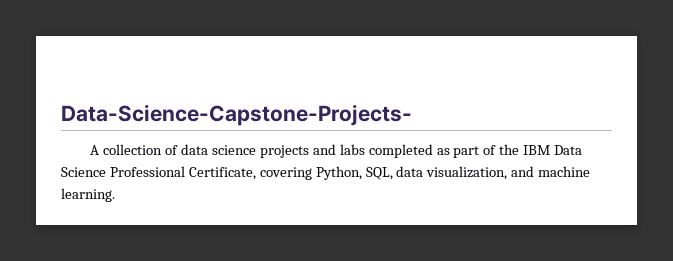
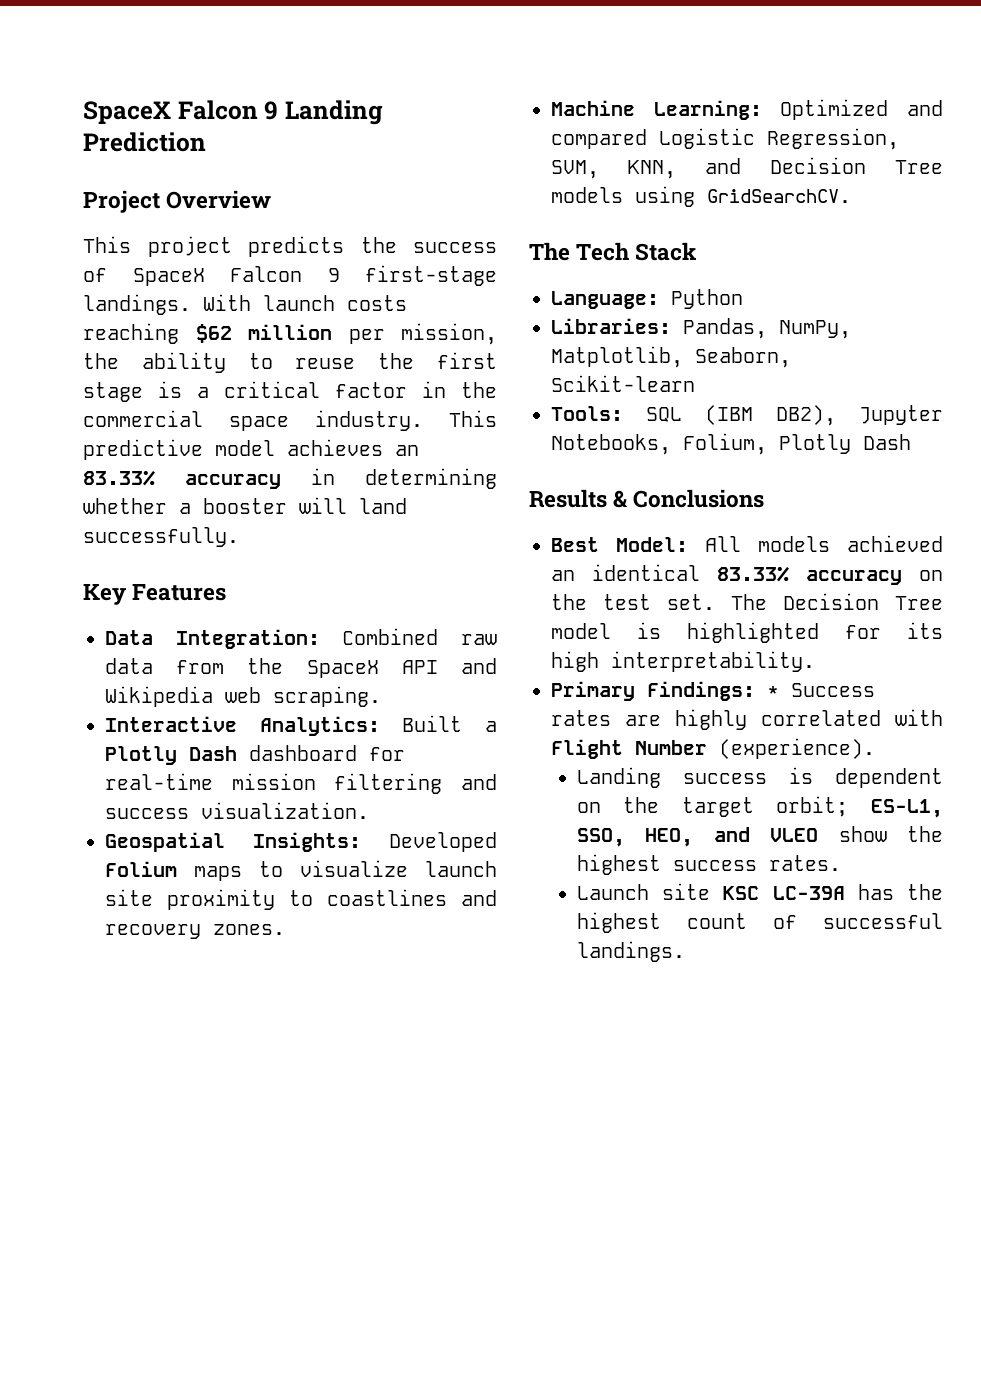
- Data-Science-Capstone-Projects-
- A collection of data science projects and labs completed as part of the IBM Data Science Professional Certificate, covering Python, SQL, data visualization, and machine learning.
+ SpaceX Falcon 9 Landing Prediction
+ Project Overview
+ This project predicts the success of SpaceX Falcon 9 first-stage landings. With launch costs reaching $62 million per mission, the ability to reuse the first stage is a critical factor in the commercial space industry. This predictive model achieves an 83.33% accuracy in determining whether a booster will land successfully.
+ Key Features
+ Data Integration: Combined raw data from the SpaceX API and Wikipedia web scraping.
+ Interactive Analytics: Built a Plotly Dash dashboard for real-time mission filtering and success visualization.
+ Geospatial Insights: Developed Folium maps to visualize launch site proximity to coastlines and recovery zones.
+ Machine Learning: Optimized and compared Logistic Regression, SVM, KNN, and Decision Tree models using GridSearchCV.
+ The Tech Stack
+ Language: Python
+ Libraries: Pandas, NumPy, Matplotlib, Seaborn, Scikit-learn
+ Tools: SQL (IBM DB2), Jupyter Notebooks, Folium, Plotly Dash
+ Results & Conclusions
+ Best Model: All models achieved an identical 83.33% accuracy on the test set. The Decision Tree model is highlighted for its high interpretability.
+ Primary Findings: * Success rates are highly correlated with Flight Number (experience).
+ Landing success is dependent on the target orbit; ES-L1, SSO, HEO, and VLEO show the highest success rates.
+ Launch site KSC LC-39A has the highest count of successful landings.

